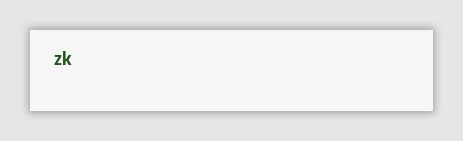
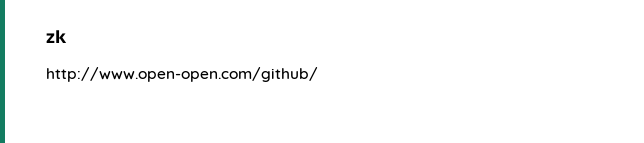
+ http://www.open-open.com/github/

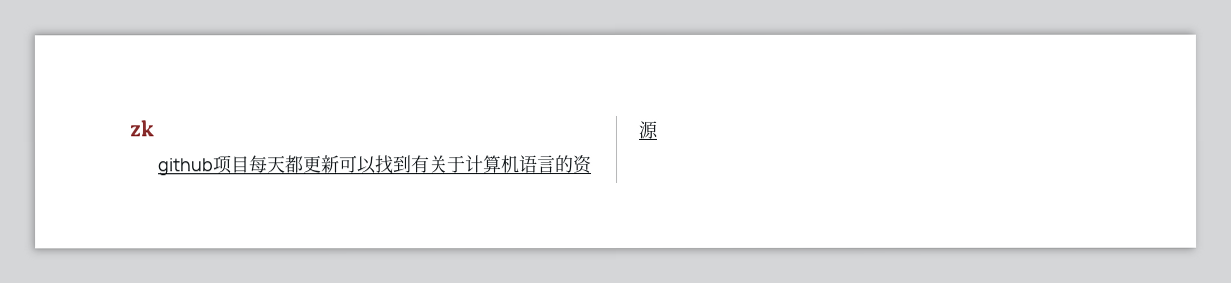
- http://www.open-open.com/github/
+ github项目每天都更新可以找到有关于计算机语言的资源

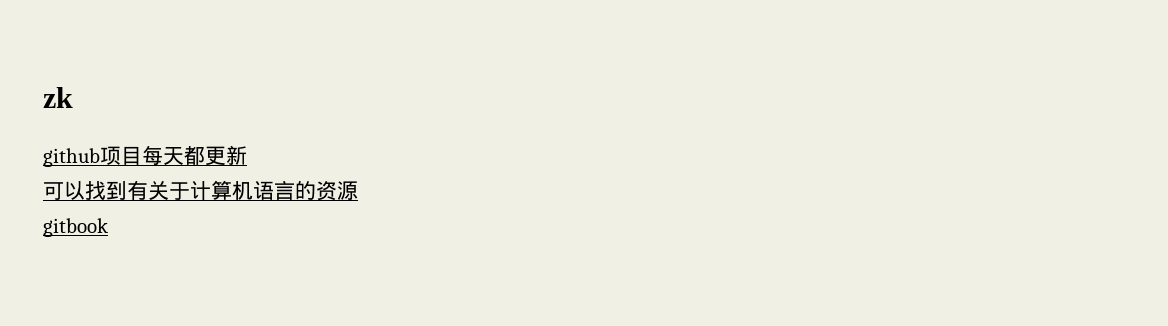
- github项目每天都更新可以找到有关于计算机语言的资源
+ github项目每天都更新
+ 可以找到有关于计算机语言的资源
+ gitbook

